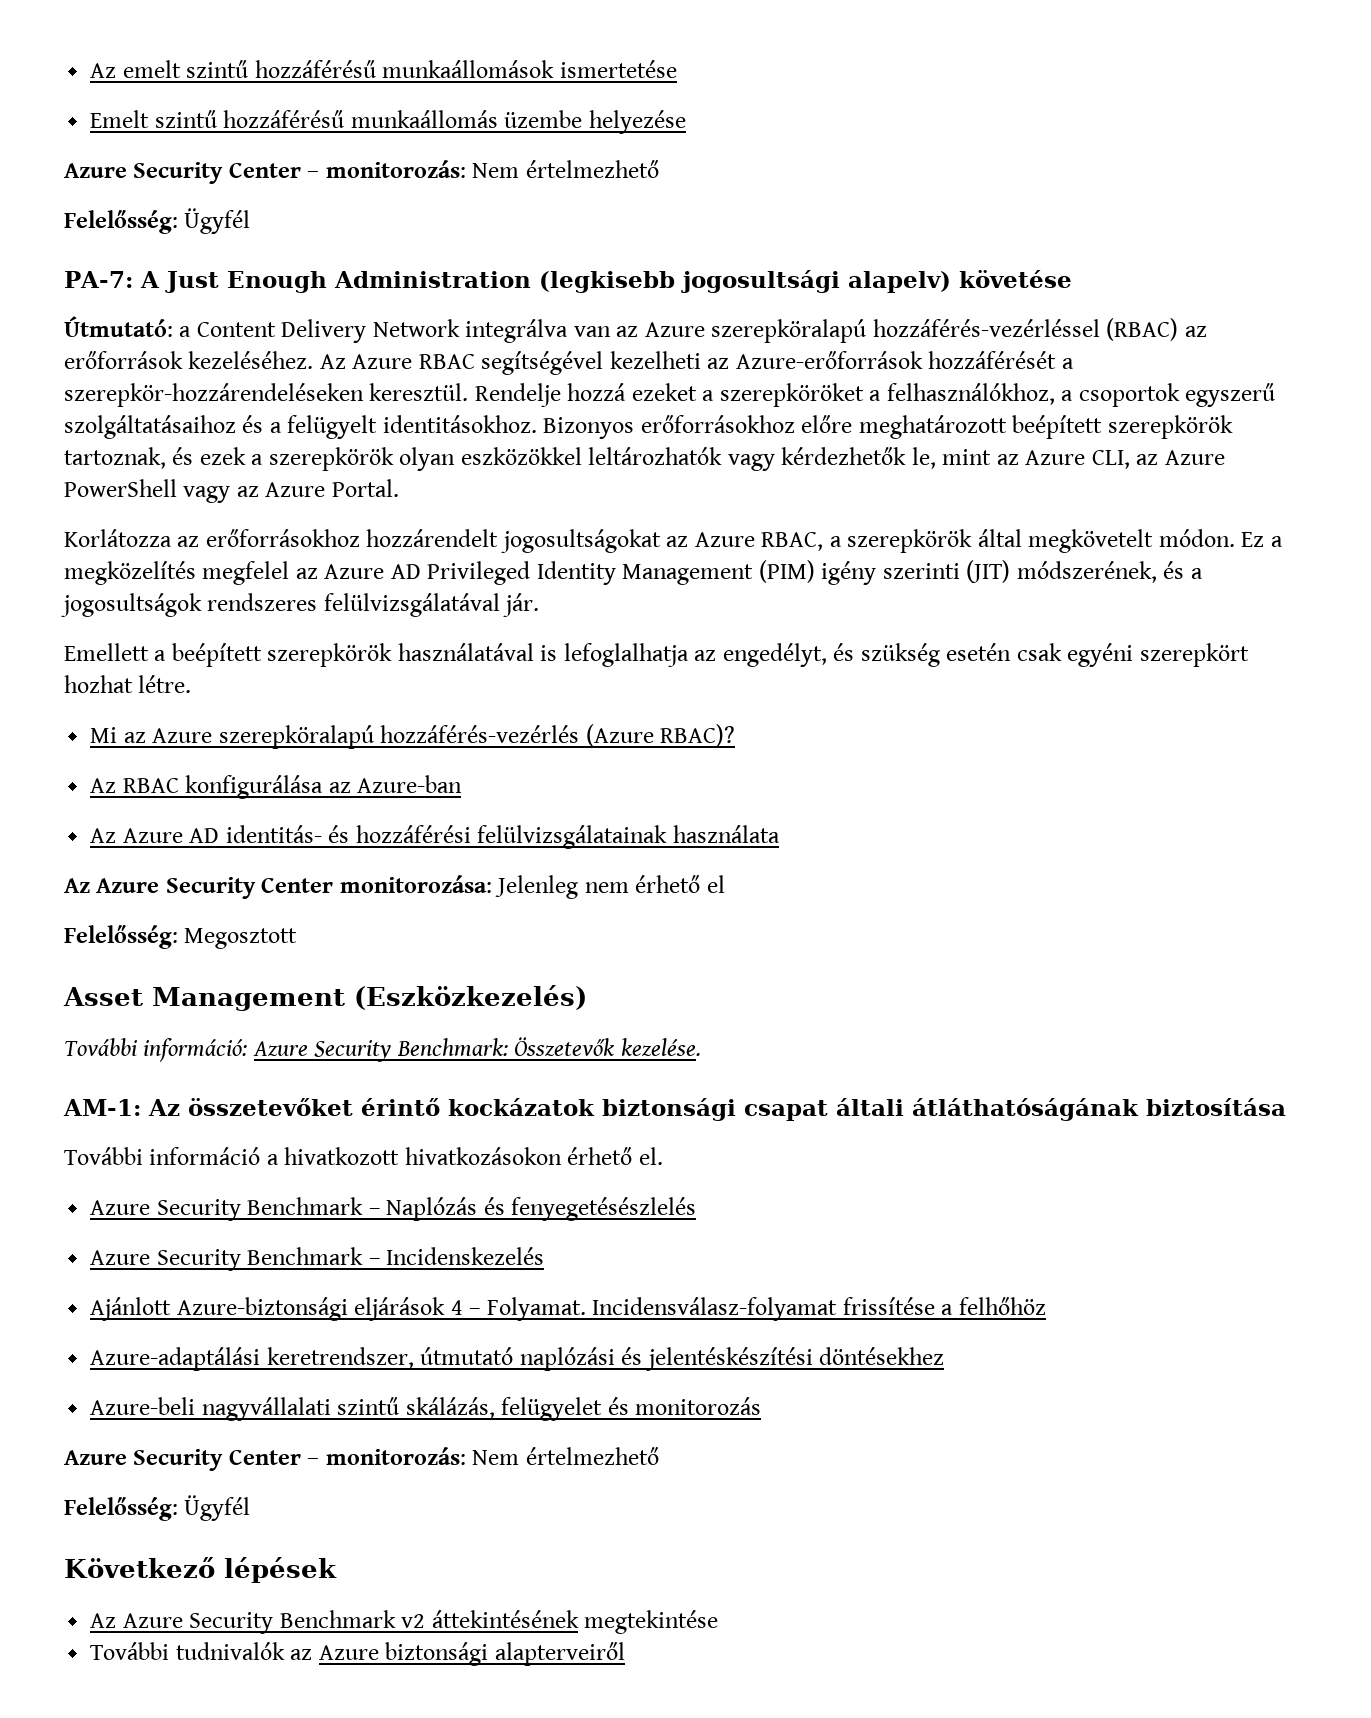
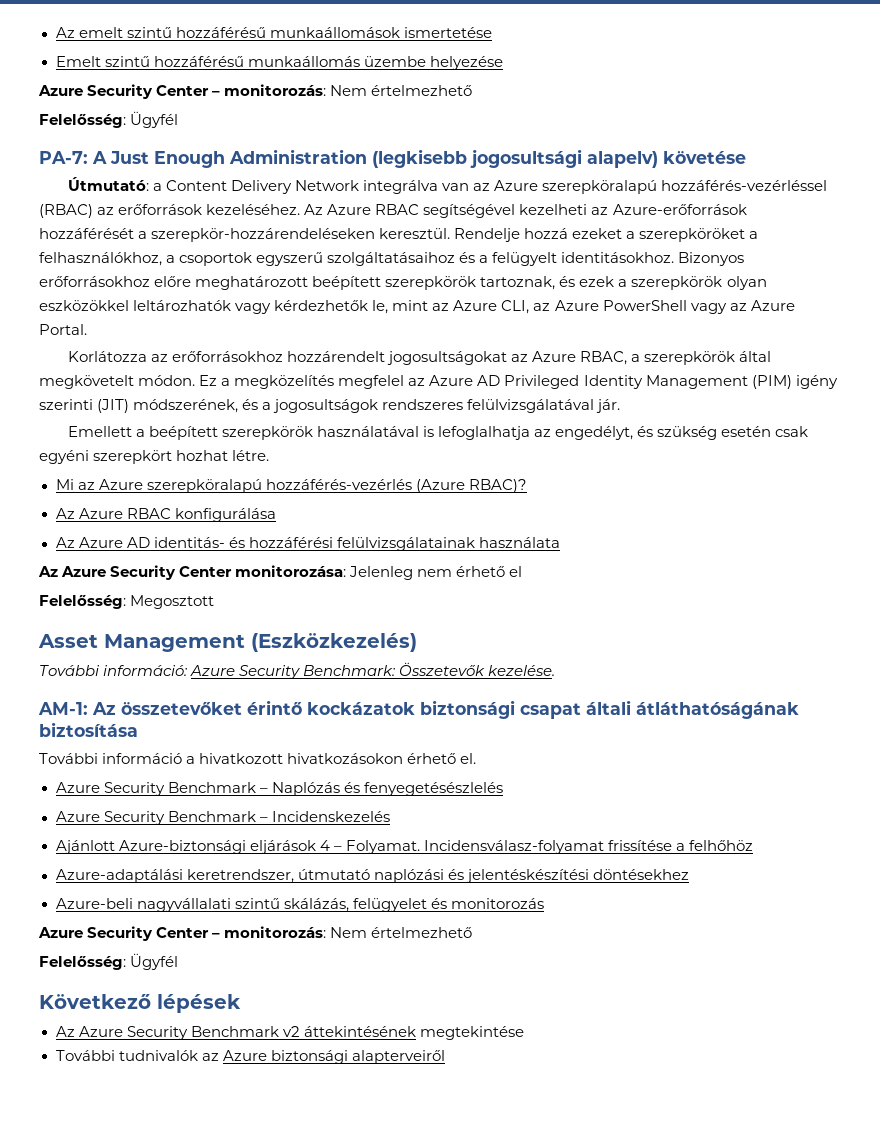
- Az RBAC konfigurálása az Azure-ban
+ Az Azure RBAC konfigurálása

